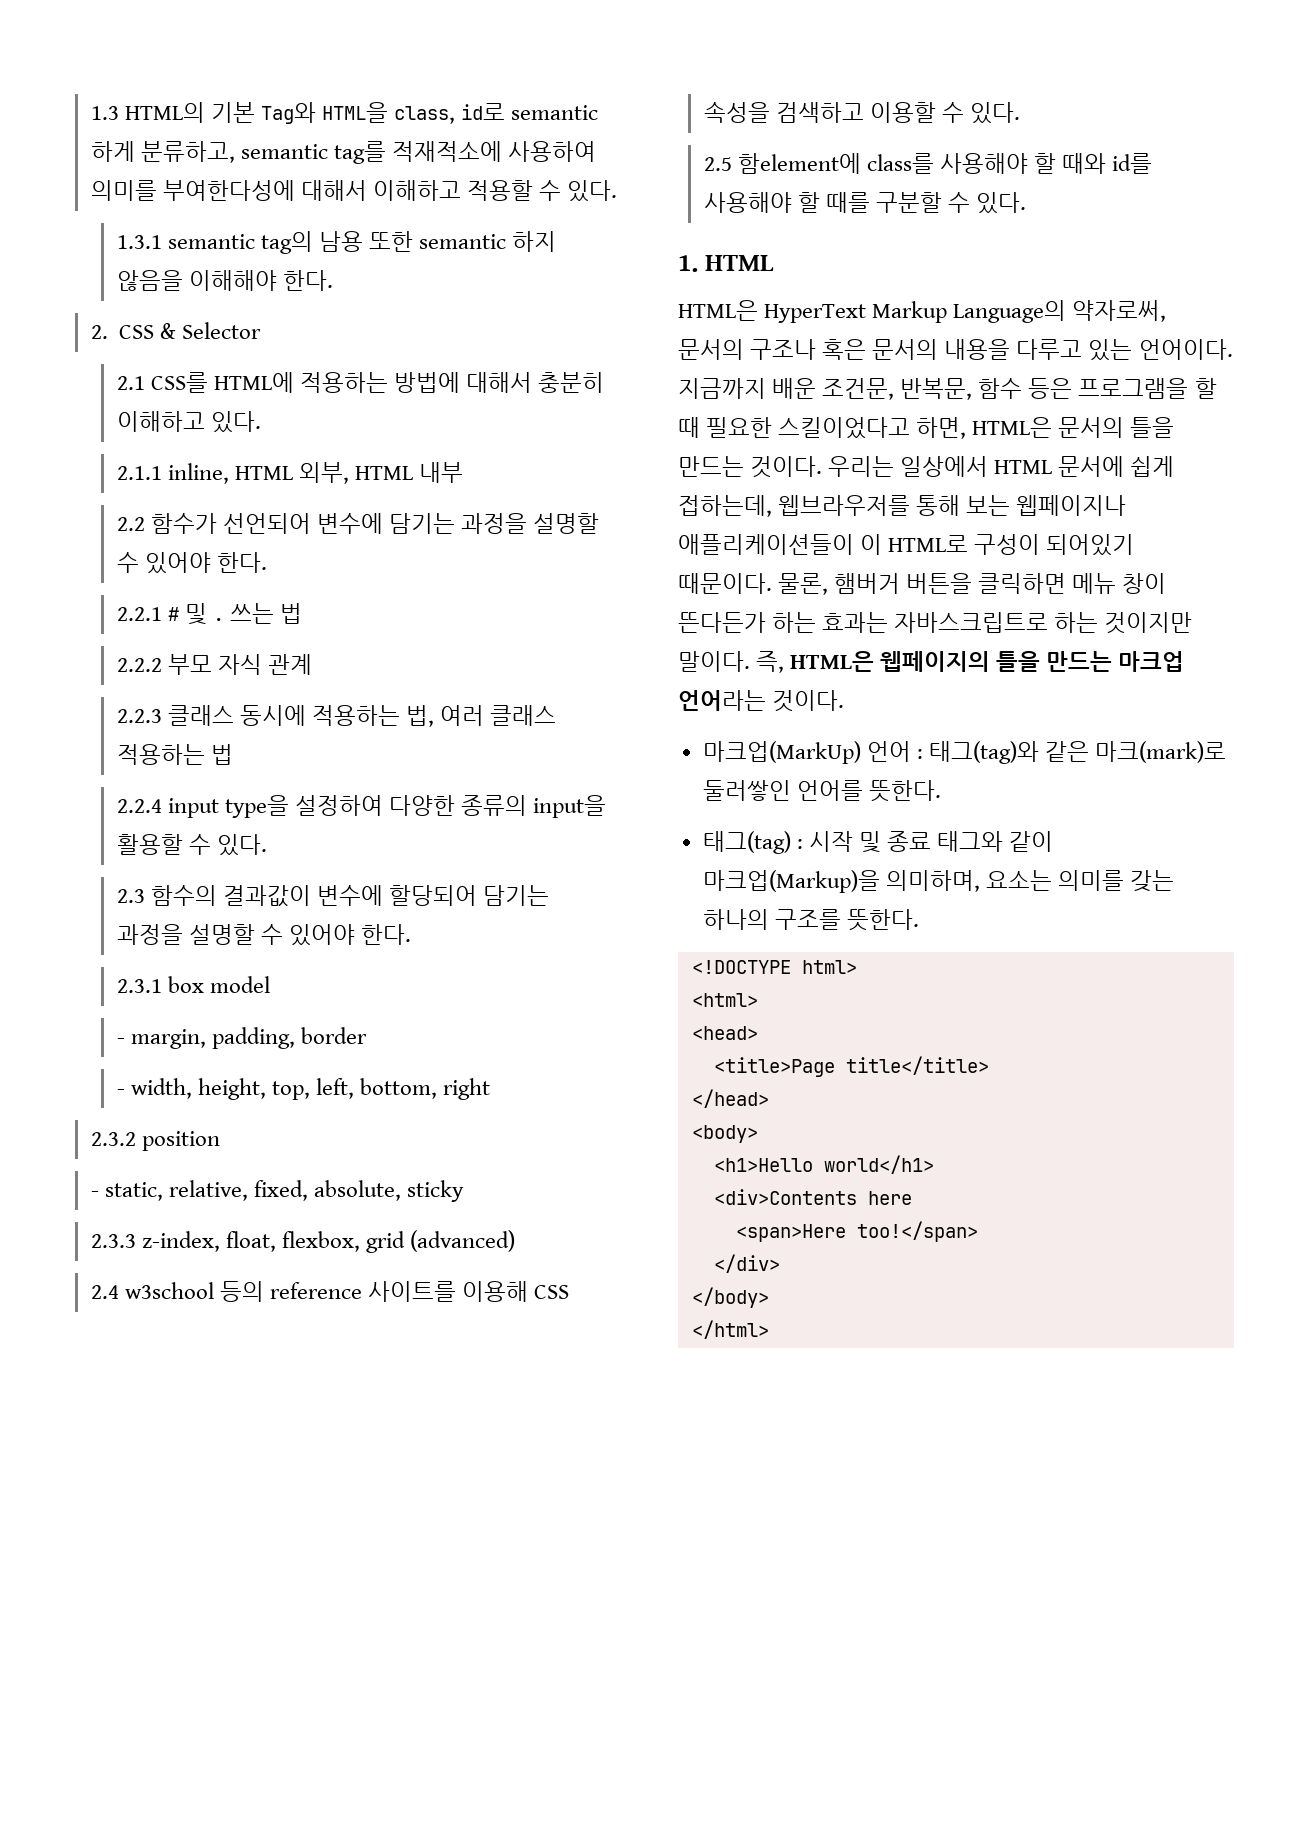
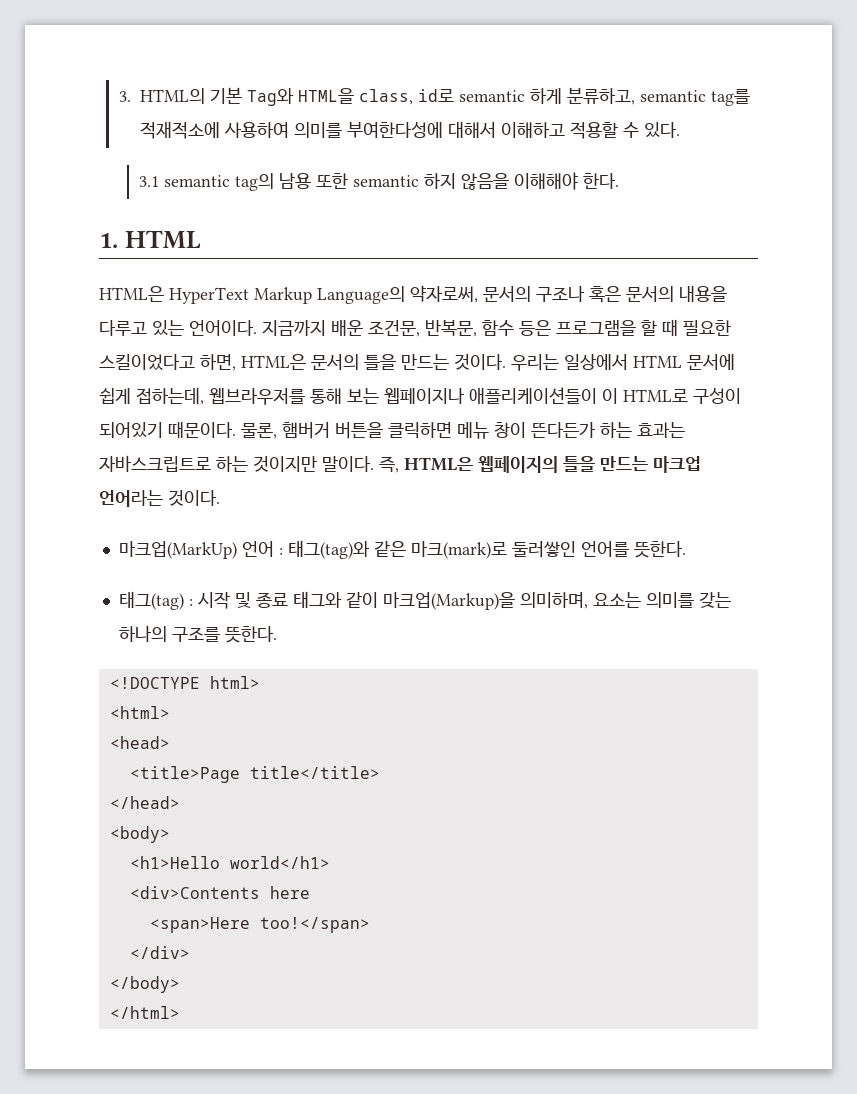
- 1.3 HTML의 기본 Tag와 HTML을 class, id로 semantic 하게 분류하고, semantic tag를 적재적소에 사용하여 의미를 부여한다성에 대해서 이해하고 적용할 수 있다.
+ 3. HTML의 기본 Tag와 HTML을 class, id로 semantic 하게 분류하고, semantic tag를 적재적소에 사용하여 의미를 부여한다성에 대해서 이해하고 적용할 수 있다.
- 1.3.1 semantic tag의 남용 또한 semantic 하지 않음을 이해해야 한다.
+ 3.1 semantic tag의 남용 또한 semantic 하지 않음을 이해해야 한다.
- 2. CSS & Selector
- 2.1 CSS를 HTML에 적용하는 방법에 대해서 충분히 이해하고 있다.
- 2.1.1 inline, HTML 외부, HTML 내부
- 2.2 함수가 선언되어 변수에 담기는 과정을 설명할 수 있어야 한다.
- 2.2.1 # 및 . 쓰는 법
- 2.2.2 부모 자식 관계
- 2.2.3 클래스 동시에 적용하는 법, 여러 클래스 적용하는 법
- 2.2.4 input type을 설정하여 다양한 종류의 input을 활용할 수 있다.
- 2.3 함수의 결과값이 변수에 할당되어 담기는 과정을 설명할 수 있어야 한다.
- 2.3.1 box model
- - margin, padding, border
- - width, height, top, left, bottom, right
- 2.3.2 position
- - static, relative, fixed, absolute, sticky
- 2.3.3 z-index, float, flexbox, grid (advanced)
- 2.4 w3school 등의 reference 사이트를 이용해 CSS 속성을 검색하고 이용할 수 있다.
- 2.5 함element에 class를 사용해야 할 때와 id를 사용해야 할 때를 구분할 수 있다.

